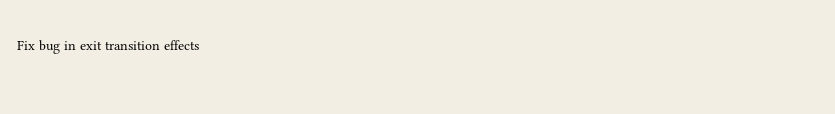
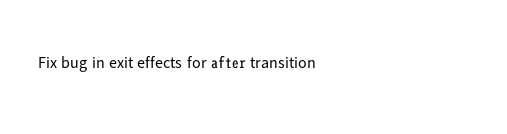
- Fix bug in exit transition effects
+ Fix bug in exit effects for after transition

